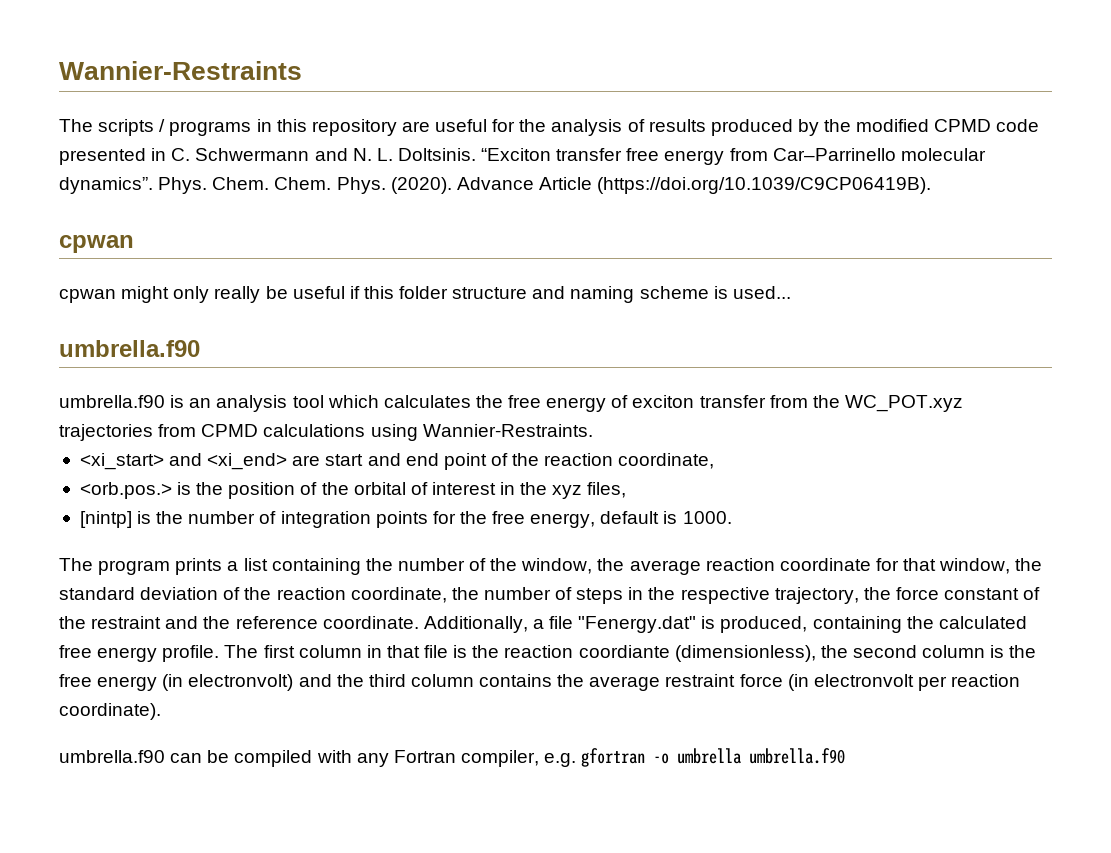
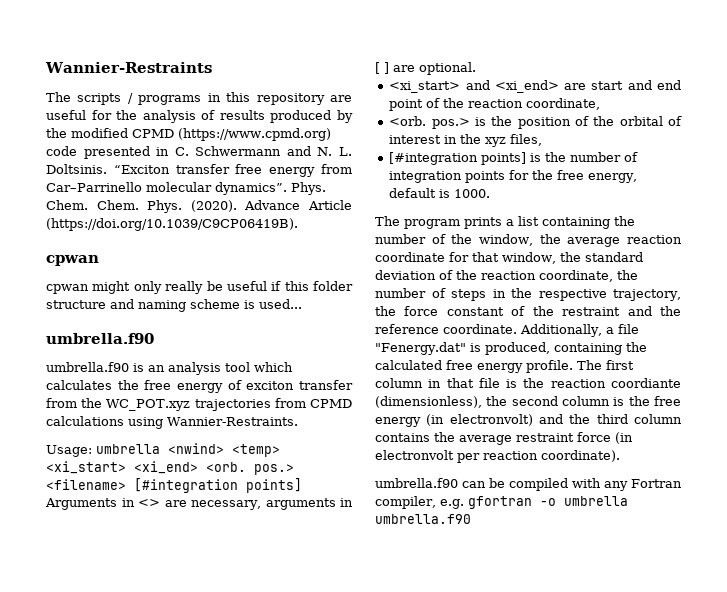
- The scripts / programs in this repository are useful for the analysis of results produced by the modified CPMD code presented in C. Schwermann and N. L. Doltsinis.
+ The scripts / programs in this repository are useful for the analysis of results produced by the modified CPMD (https://www.cpmd.org) code presented in C. Schwermann and N. L. Doltsinis.
+ Usage: umbrella <nwind> <temp> <xi_start> <xi_end> <orb. pos.> <filename> [#integration points] Arguments in <> are necessary, arguments in [ ] are optional.
- <orb.pos.> is the position of the orbital of interest in the xyz files,
+ <orb. pos.> is the position of the orbital of interest in the xyz files,
- [nintp] is the number of integration points for the free energy, default is 1000.
+ [#integration points] is the number of integration points for the free energy, default is 1000.

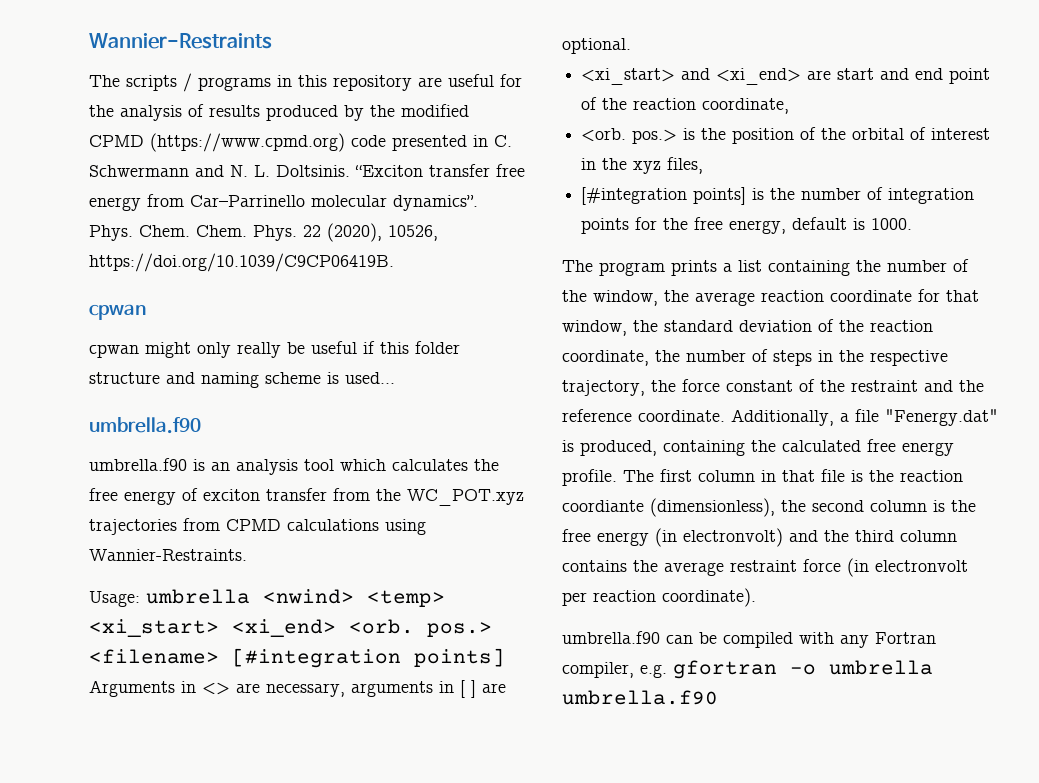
- (2020). Advance Article (https://doi.org/10.1039/C9CP06419B).
+ 22 (2020), 10526, https://doi.org/10.1039/C9CP06419B.

